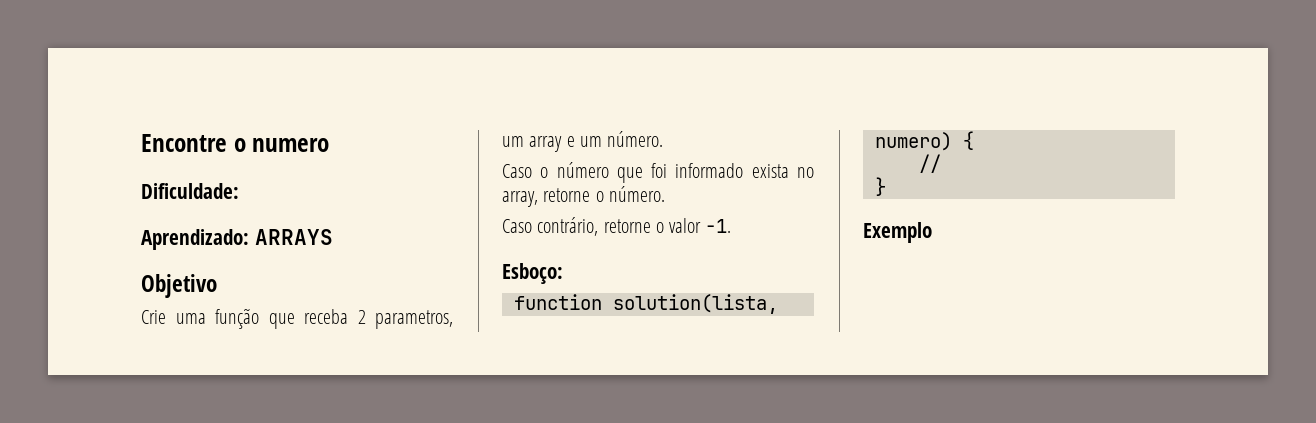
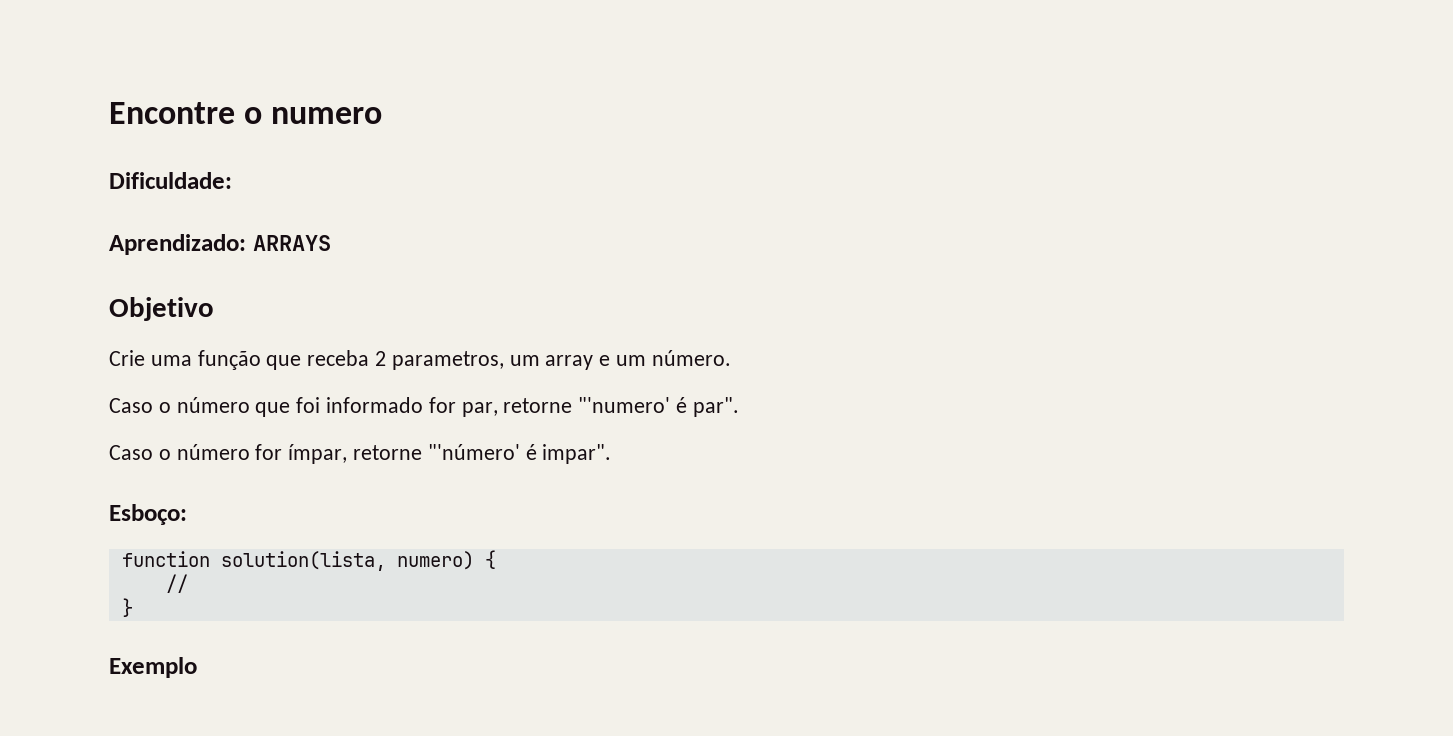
- Caso o número que foi informado exista no array, retorne o número.
- Caso contrário, retorne o valor -1.
+ Caso o número que foi informado for par, retorne "'numero' é par".
+ Caso o número for ímpar, retorne "'número' é impar".

